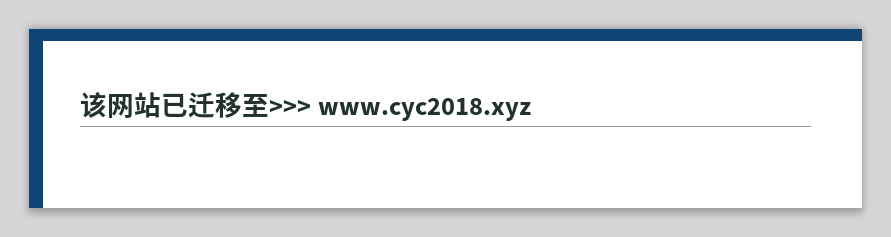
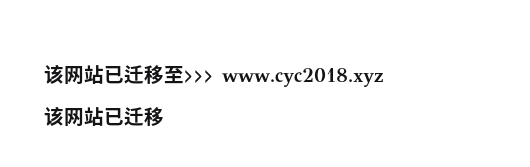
  该网站已迁移至>>> www.cyc2018.xyz
+ 该网站已迁移

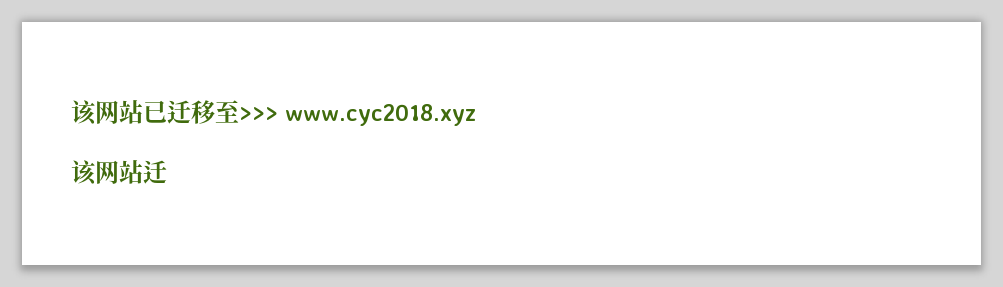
  该网站已迁移至>>> www.cyc2018.xyz
- 该网站已迁移
+ 该网站迁

